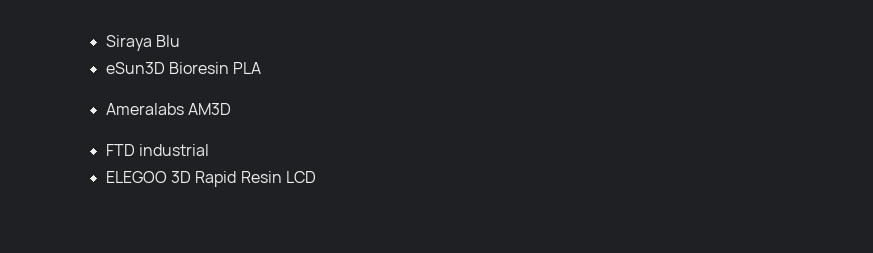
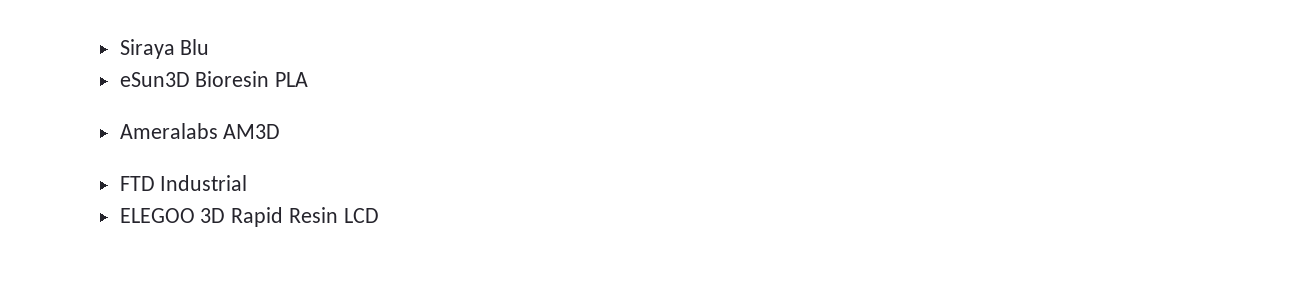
- FTD industrial
+ FTD Industrial

